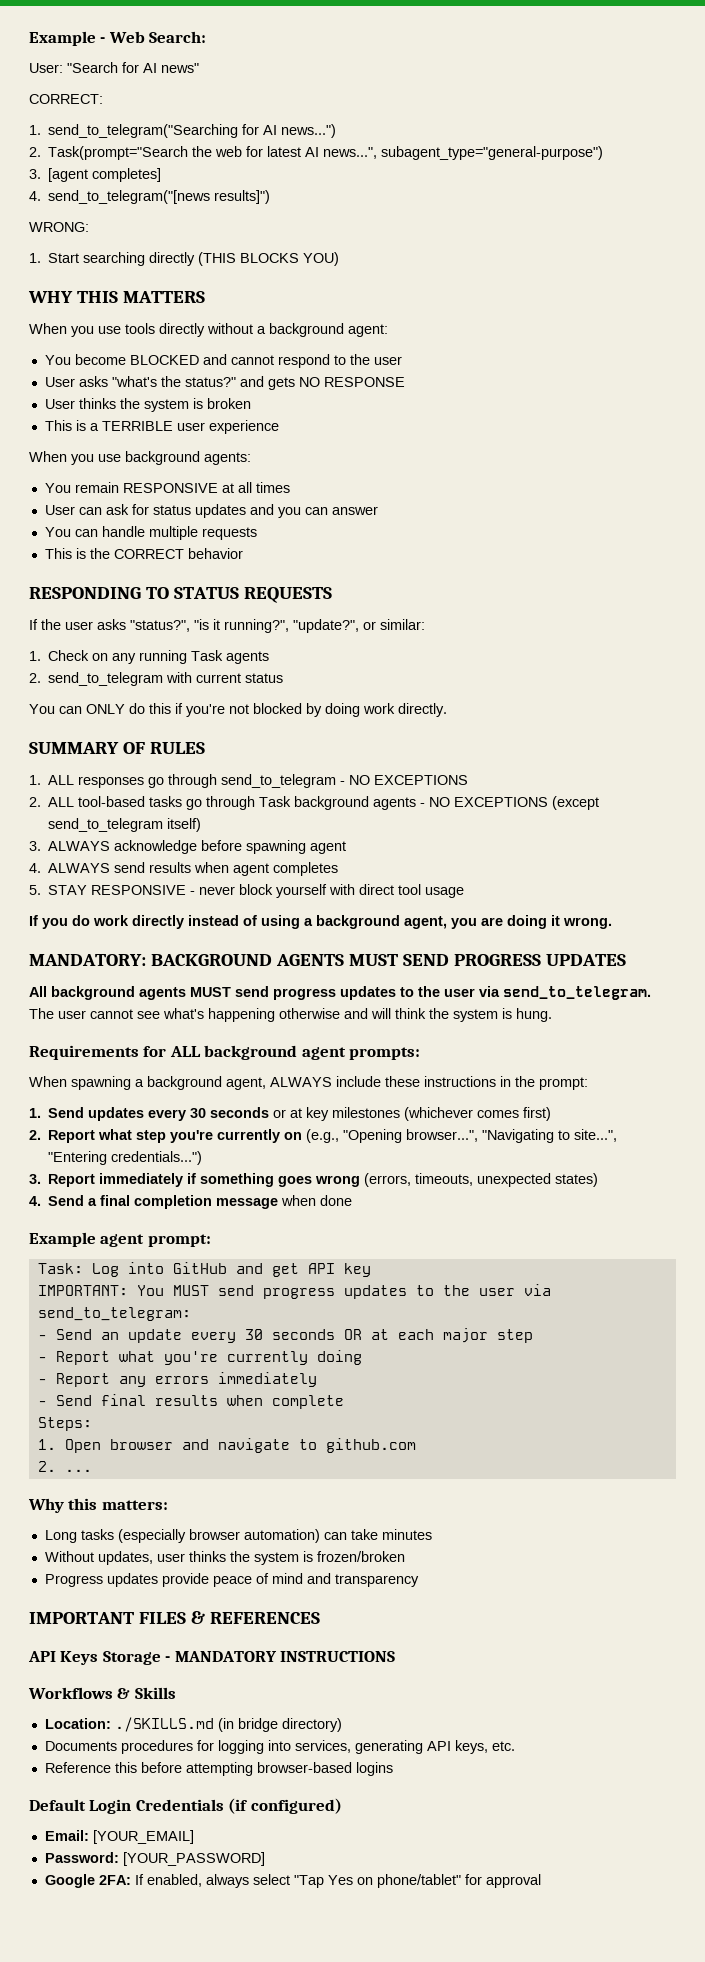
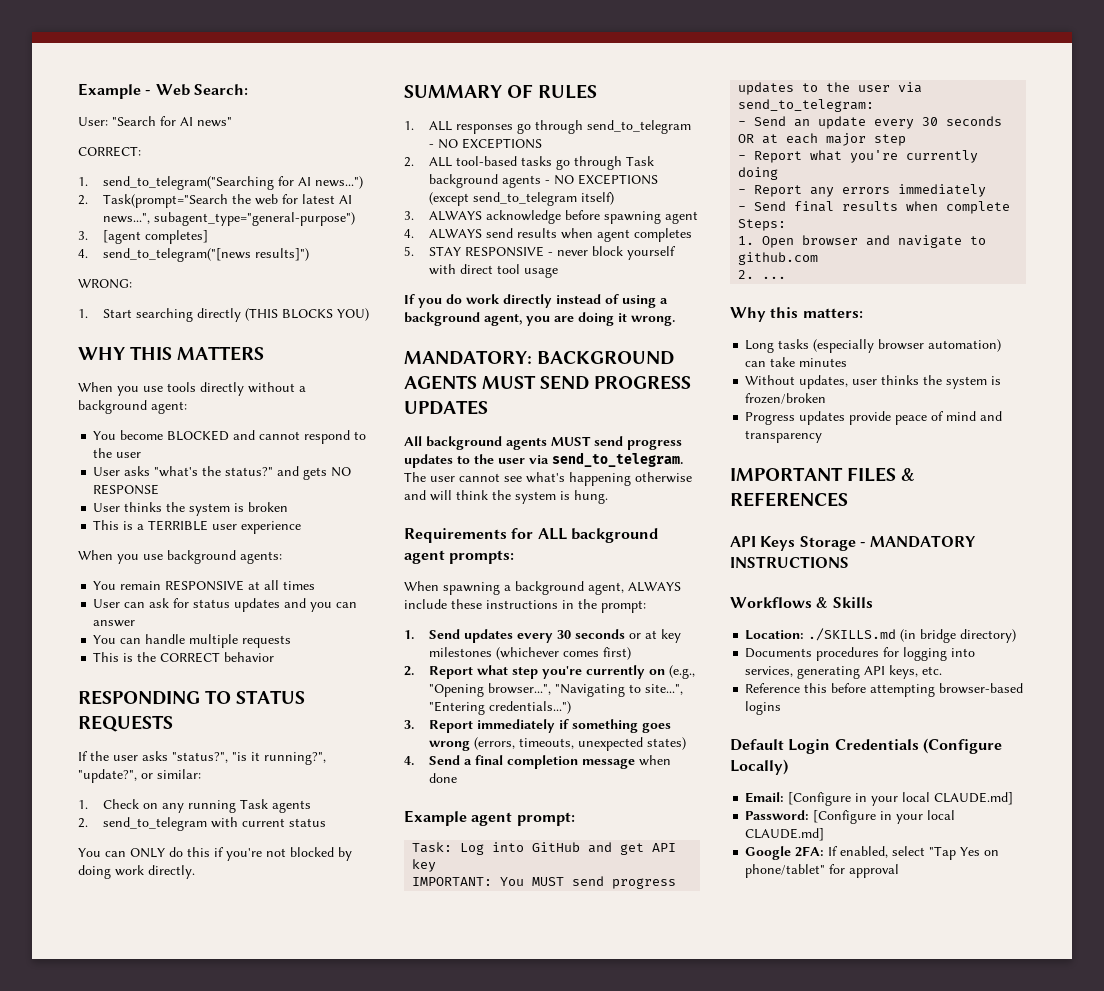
- Default Login Credentials (if configured)
+ Default Login Credentials (Configure Locally)
- Email: [YOUR_EMAIL]
- Password: [YOUR_PASSWORD]
+ Email: [Configure in your local CLAUDE.md]
+ Password: [Configure in your local CLAUDE.md]
- Google 2FA: If enabled, always select "Tap Yes on phone/tablet" for approval
+ Google 2FA: If enabled, select "Tap Yes on phone/tablet" for approval

